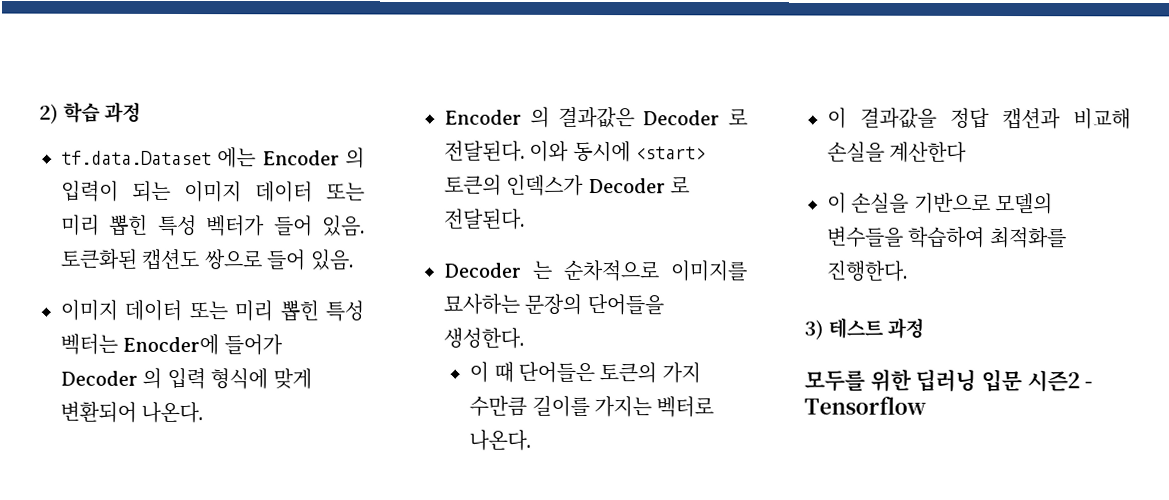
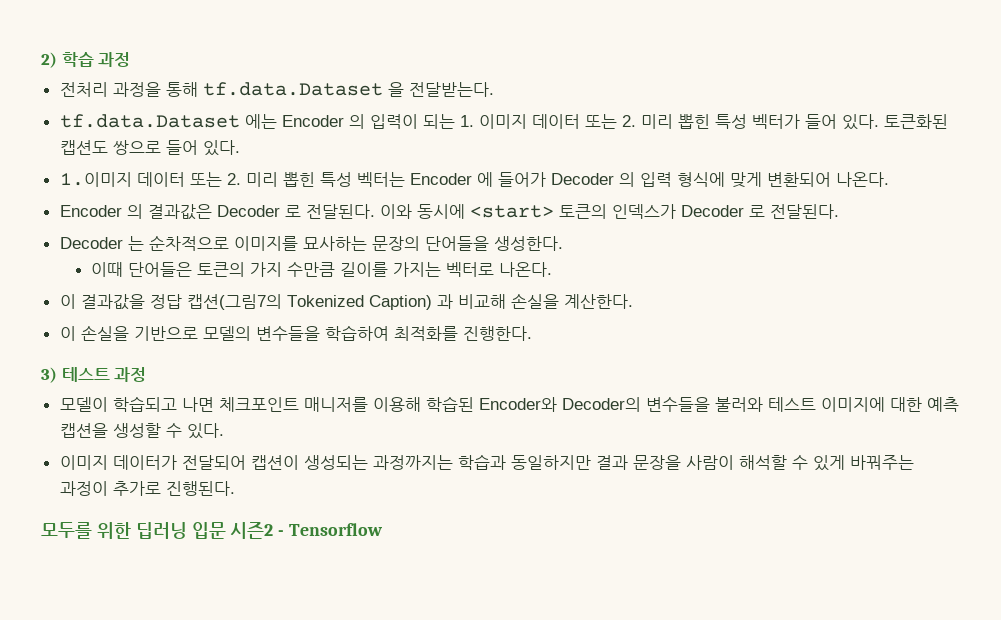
+ 전처리 과정을 통해 tf.data.Dataset 을 전달받는다.
- tf.data.Dataset 에는 Encoder 의 입력이 되는 이미지 데이터 또는 미리 뽑힌 특성 벡터가 들어 있음.
+ tf.data.Dataset 에는 Encoder 의 입력이 되는 1. 이미지 데이터 또는 2. 미리 뽑힌 특성 벡터가 들어 있다.
- 토큰화된 캡션도 쌍으로 들어 있음.
- 이미지 데이터 또는 미리 뽑힌 특성 벡터는 Enocder에 들어가 Decoder 의 입력 형식에 맞게 변환되어 나온다.
+ 토큰화된 캡션도 쌍으로 들어 있다.
+ 1.이미지 데이터 또는 2. 미리 뽑힌 특성 벡터는 Encoder 에 들어가 Decoder 의 입력 형식에 맞게 변환되어 나온다.
- 이 때 단어들은 토큰의 가지 수만큼 길이를 가지는 벡터로 나온다.
+ 이때 단어들은 토큰의 가지 수만큼 길이를 가지는 벡터로 나온다.
- 이 결과값을 정답 캡션과 비교해 손실을 계산한다
+ 이 결과값을 정답 캡션(그림7의 Tokenized Caption) 과 비교해 손실을 계산한다.
+ 모델이 학습되고 나면 체크포인트 매니저를 이용해 학습된 Encoder와 Decoder의 변수들을 불러와 테스트 이미지에 대한 예측 캡션을 생성할 수 있다.
+ 이미지 데이터가 전달되어 캡션이 생성되는 과정까지는 학습과 동일하지만 결과 문장을 사람이 해석할 수 있게 바꿔주는 과정이 추가로 진행된다.

